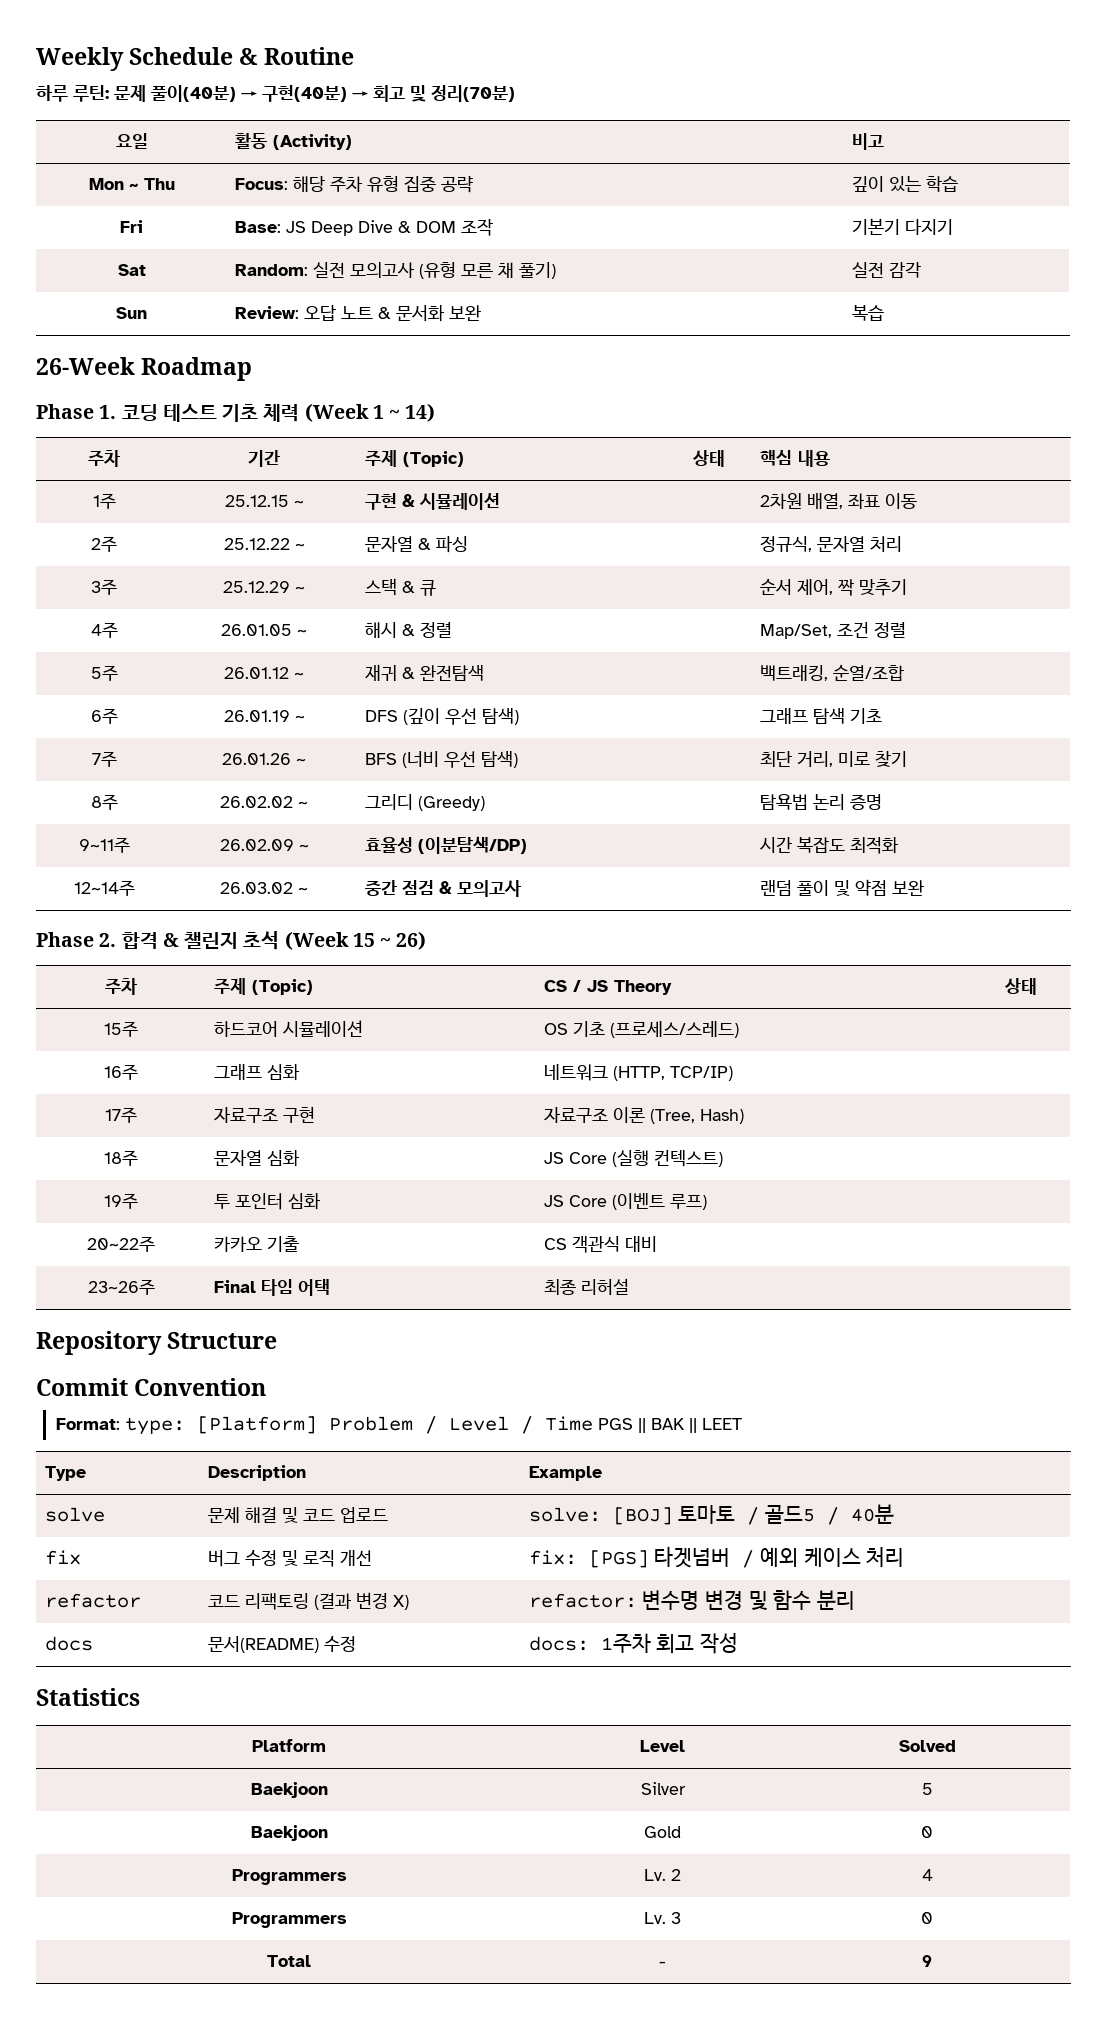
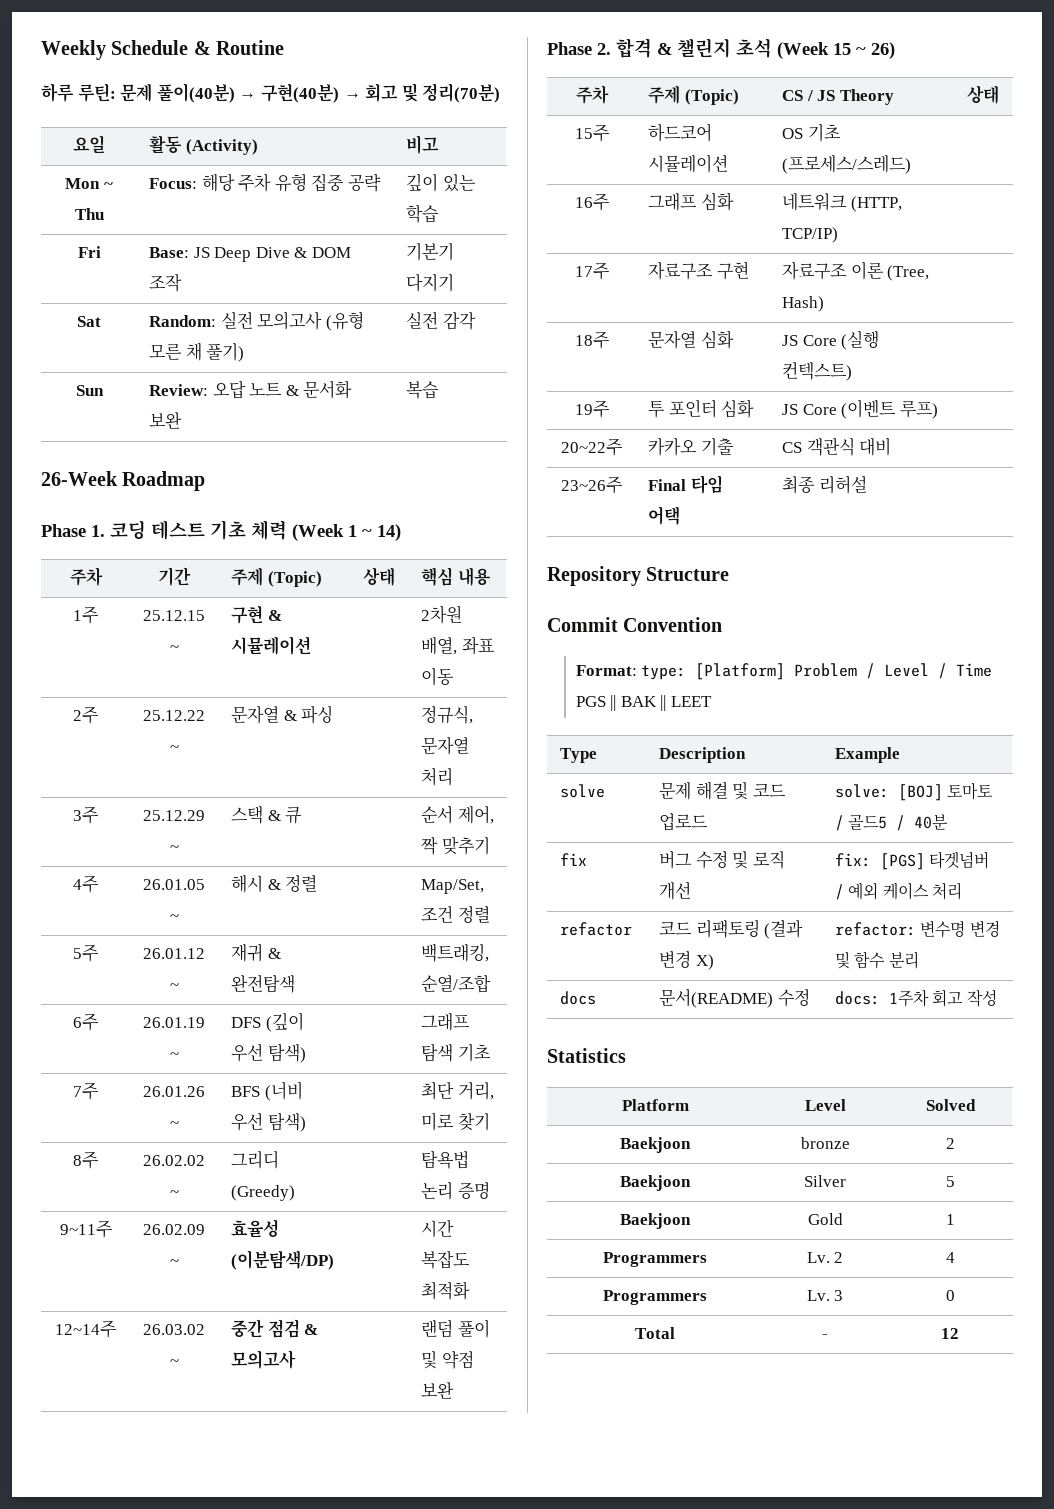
+ Baekjoon | bronze | 2
- Baekjoon | Gold | 0
+ Baekjoon | Gold | 1
- Total | - | 9
+ Total | - | 12

